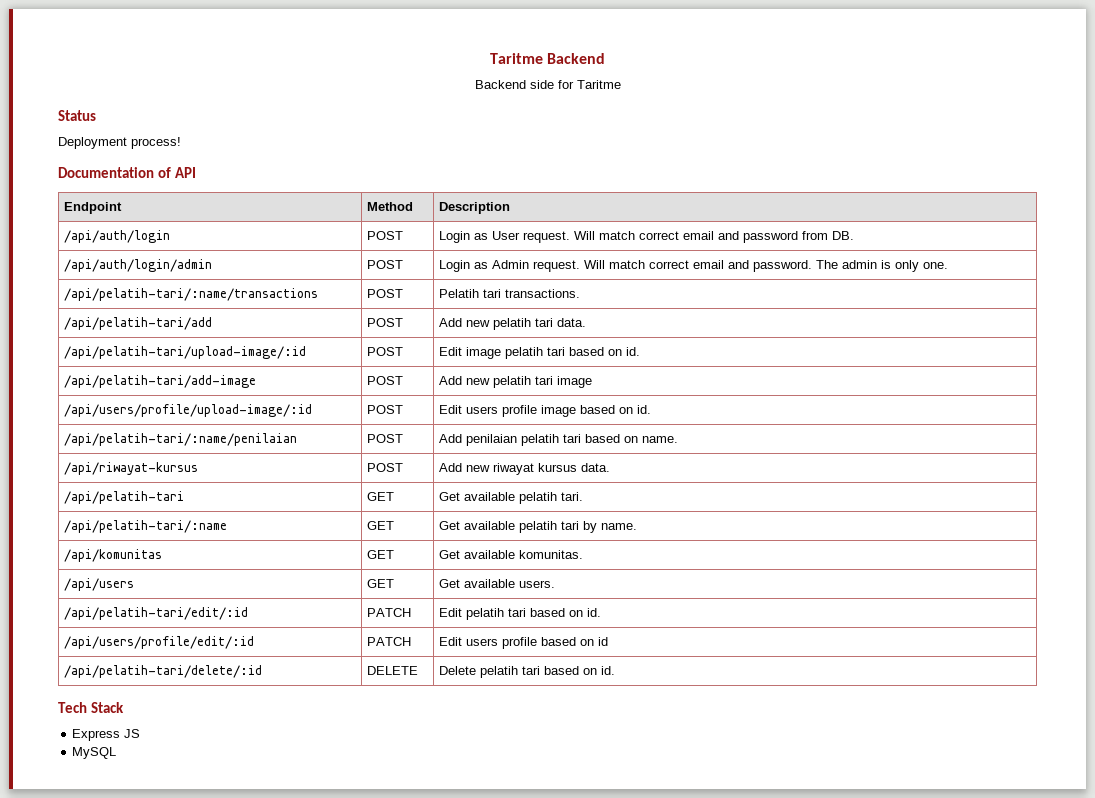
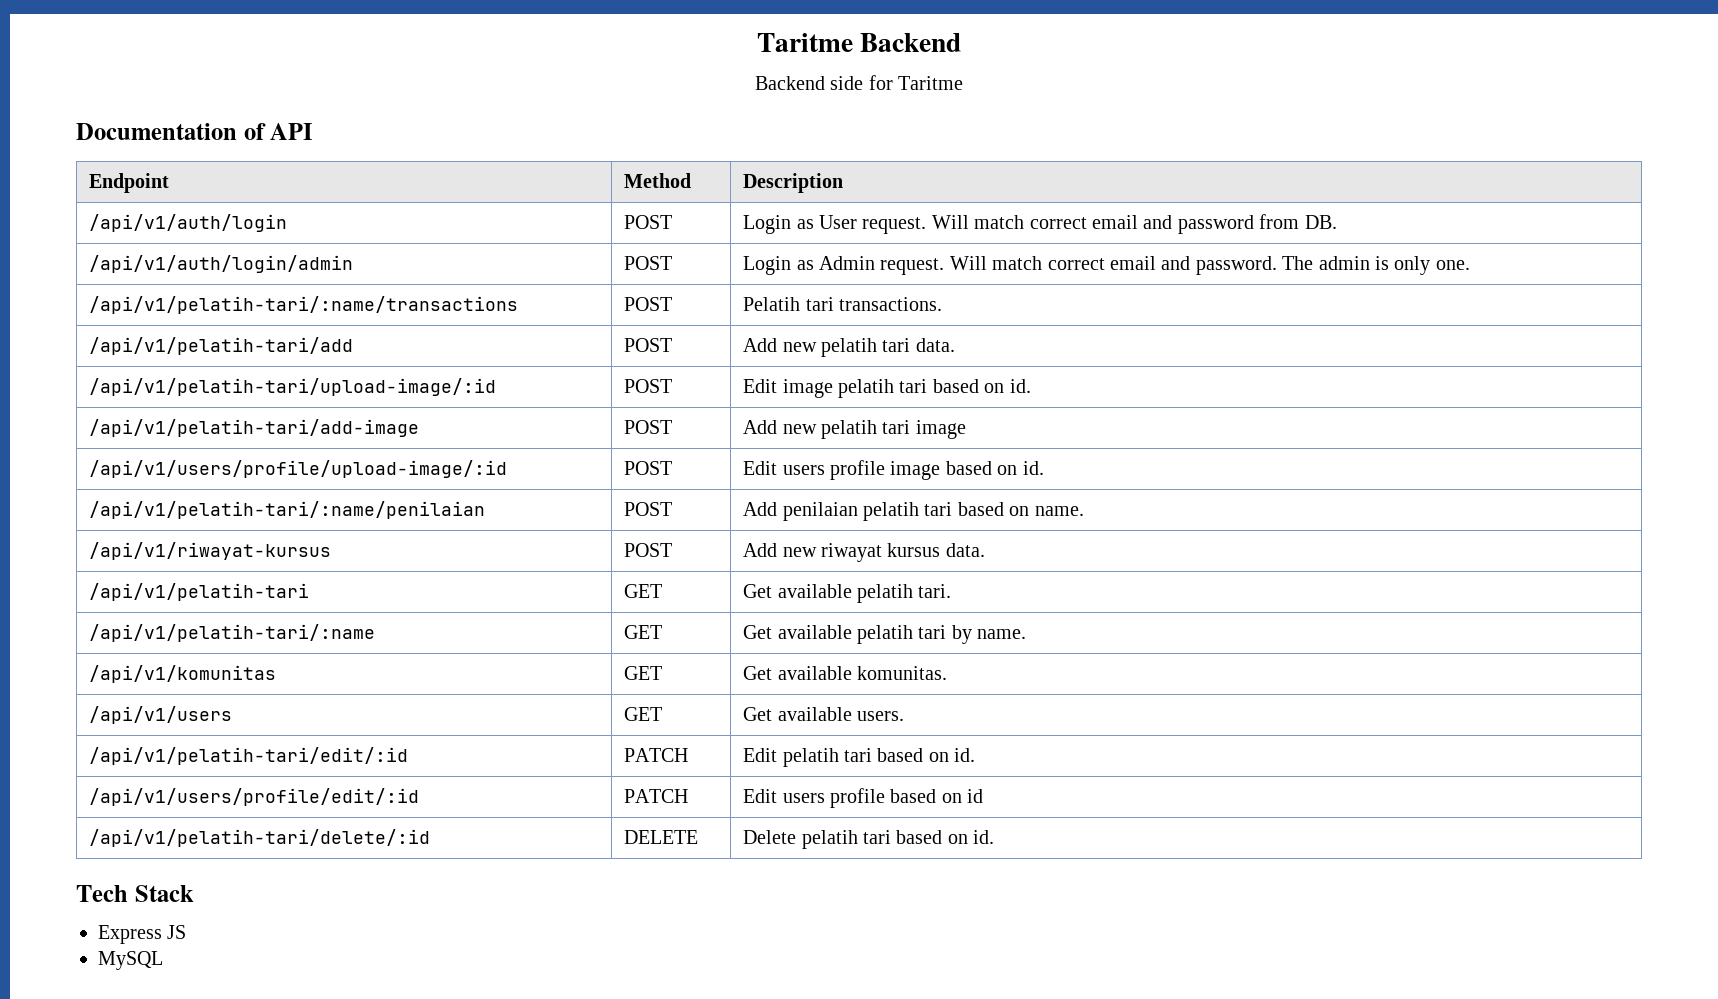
- Status
- Deployment process!
- /api/auth/login | POST | Login as User request. Will match correct email and password from DB.
+ /api/v1/auth/login | POST | Login as User request. Will match correct email and password from DB.
- /api/auth/login/admin | POST | Login as Admin request. Will match correct email and password. The admin is only one.
+ /api/v1/auth/login/admin | POST | Login as Admin request. Will match correct email and password. The admin is only one.
- /api/pelatih-tari/:name/transactions | POST | Pelatih tari transactions.
+ /api/v1/pelatih-tari/:name/transactions | POST | Pelatih tari transactions.
- /api/pelatih-tari/add | POST | Add new pelatih tari data.
+ /api/v1/pelatih-tari/add | POST | Add new pelatih tari data.
- /api/pelatih-tari/upload-image/:id | POST | Edit image pelatih tari based on id.
+ /api/v1/pelatih-tari/upload-image/:id | POST | Edit image pelatih tari based on id.
- /api/pelatih-tari/add-image | POST | Add new pelatih tari image
+ /api/v1/pelatih-tari/add-image | POST | Add new pelatih tari image
- /api/users/profile/upload-image/:id | POST | Edit users profile image based on id.
+ /api/v1/users/profile/upload-image/:id | POST | Edit users profile image based on id.
- /api/pelatih-tari/:name/penilaian | POST | Add penilaian pelatih tari based on name.
+ /api/v1/pelatih-tari/:name/penilaian | POST | Add penilaian pelatih tari based on name.
- /api/riwayat-kursus | POST | Add new riwayat kursus data.
+ /api/v1/riwayat-kursus | POST | Add new riwayat kursus data.
- /api/pelatih-tari | GET | Get available pelatih tari.
+ /api/v1/pelatih-tari | GET | Get available pelatih tari.
- /api/pelatih-tari/:name | GET | Get available pelatih tari by name.
+ /api/v1/pelatih-tari/:name | GET | Get available pelatih tari by name.
- /api/komunitas | GET | Get available komunitas.
+ /api/v1/komunitas | GET | Get available komunitas.
- /api/users | GET | Get available users.
+ /api/v1/users | GET | Get available users.
- /api/pelatih-tari/edit/:id | PATCH | Edit pelatih tari based on id.
+ /api/v1/pelatih-tari/edit/:id | PATCH | Edit pelatih tari based on id.
- /api/users/profile/edit/:id | PATCH | Edit users profile based on id
+ /api/v1/users/profile/edit/:id | PATCH | Edit users profile based on id
- /api/pelatih-tari/delete/:id | DELETE | Delete pelatih tari based on id.
+ /api/v1/pelatih-tari/delete/:id | DELETE | Delete pelatih tari based on id.

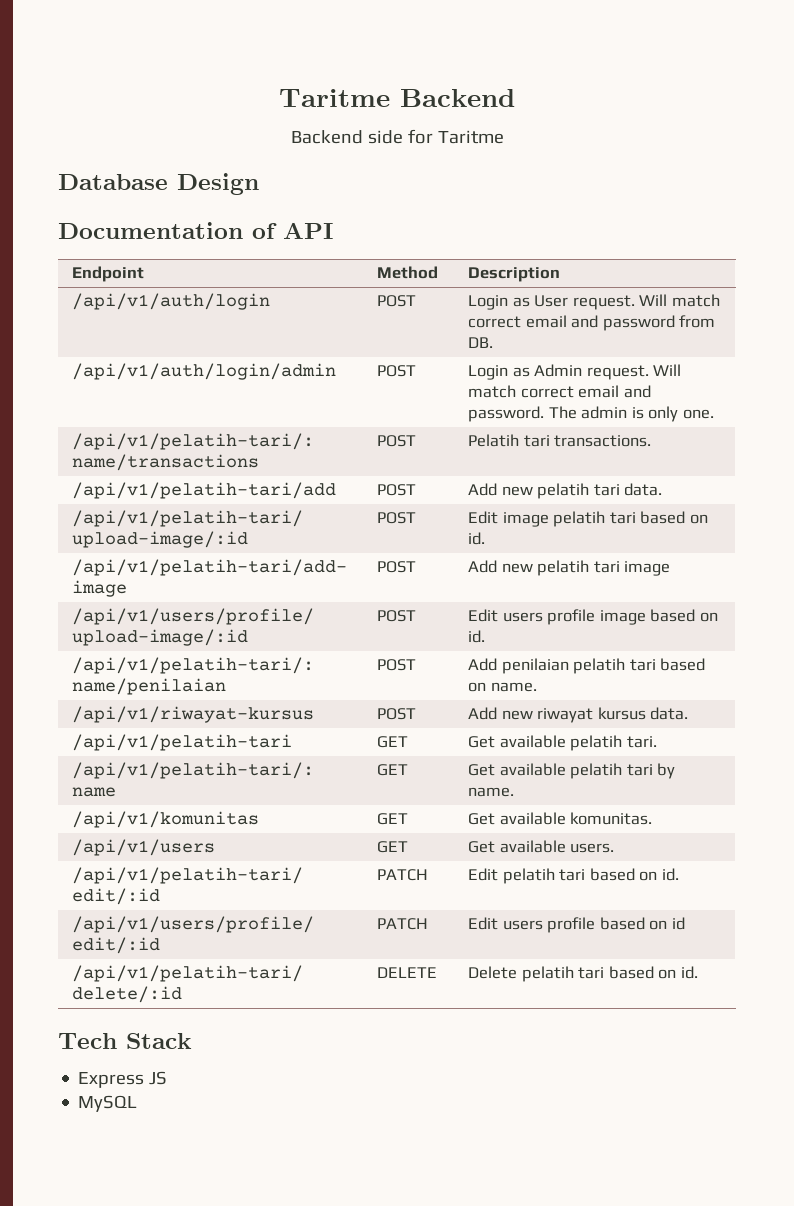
+ Database Design

